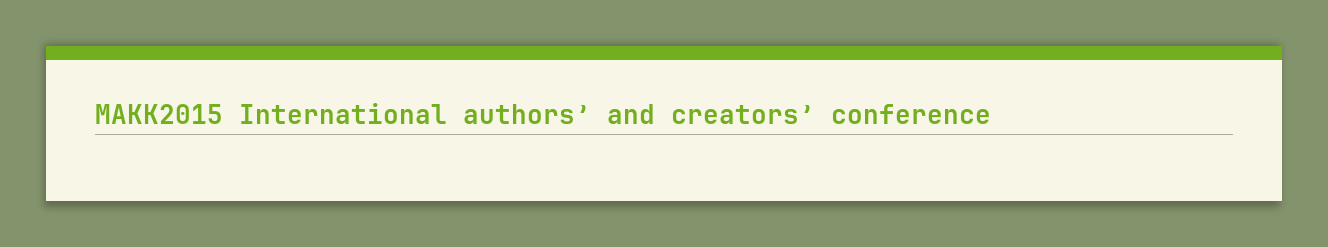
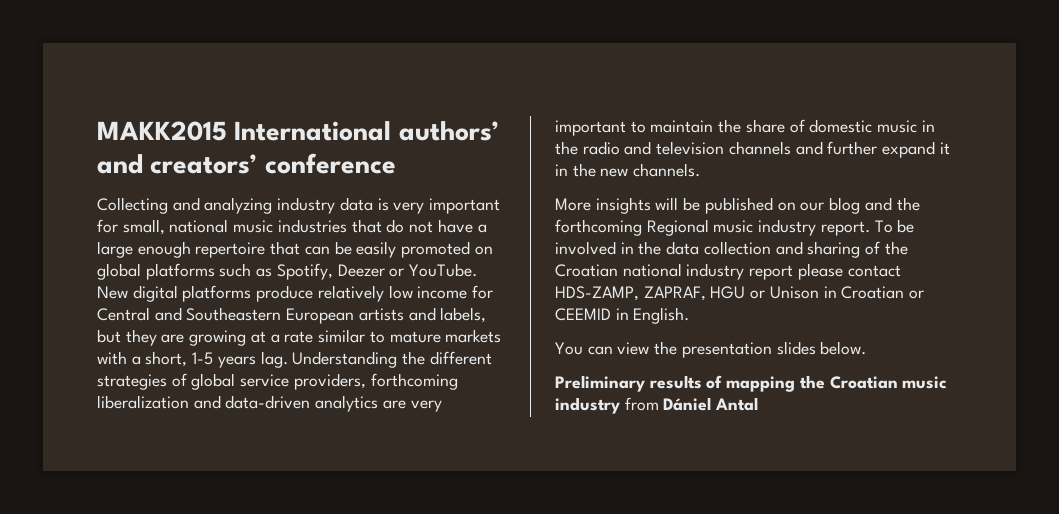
+ Collecting and analyzing industry data is very important for small, national music industries that do not have a large enough repertoire that can be easily promoted on global platforms such as Spotify, Deezer or YouTube. New digital platforms produce relatively low income for Central and Southeastern European artists and labels, but they are growing at a rate similar to mature markets with a short, 1-5 years lag. Understanding the different strategies of global service providers, forthcoming liberalization and data-driven analytics are very important to maintain the share of domestic music in the radio and television channels and further expand it in the new channels.
+ More insights will be published on our blog and the forthcoming Regional music industry report. To be involved in the data collection and sharing of the Croatian national industry report please contact HDS-ZAMP, ZAPRAF, HGU or Unison in Croatian or CEEMID in English.
+ You can view the presentation slides below.
+ Preliminary results of mapping the Croatian music industry from Dániel Antal

